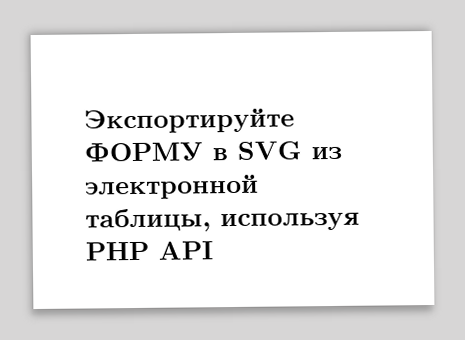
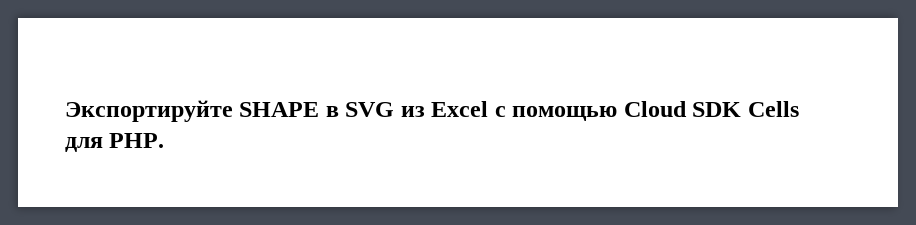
- Экспортируйте ФОРМУ в SVG из электронной таблицы, используя PHP API
+ Экспортируйте SHAPE в SVG из Excel с помощью Cloud SDK Cells для PHP.

